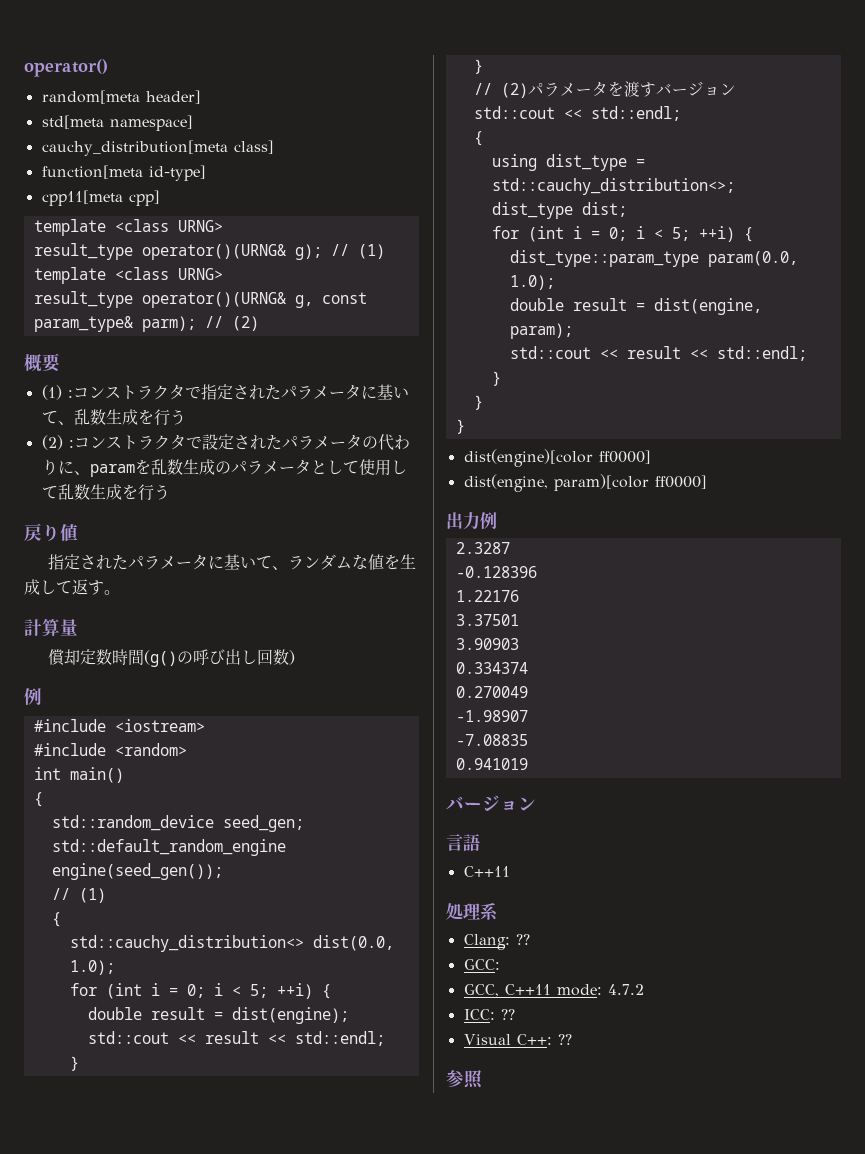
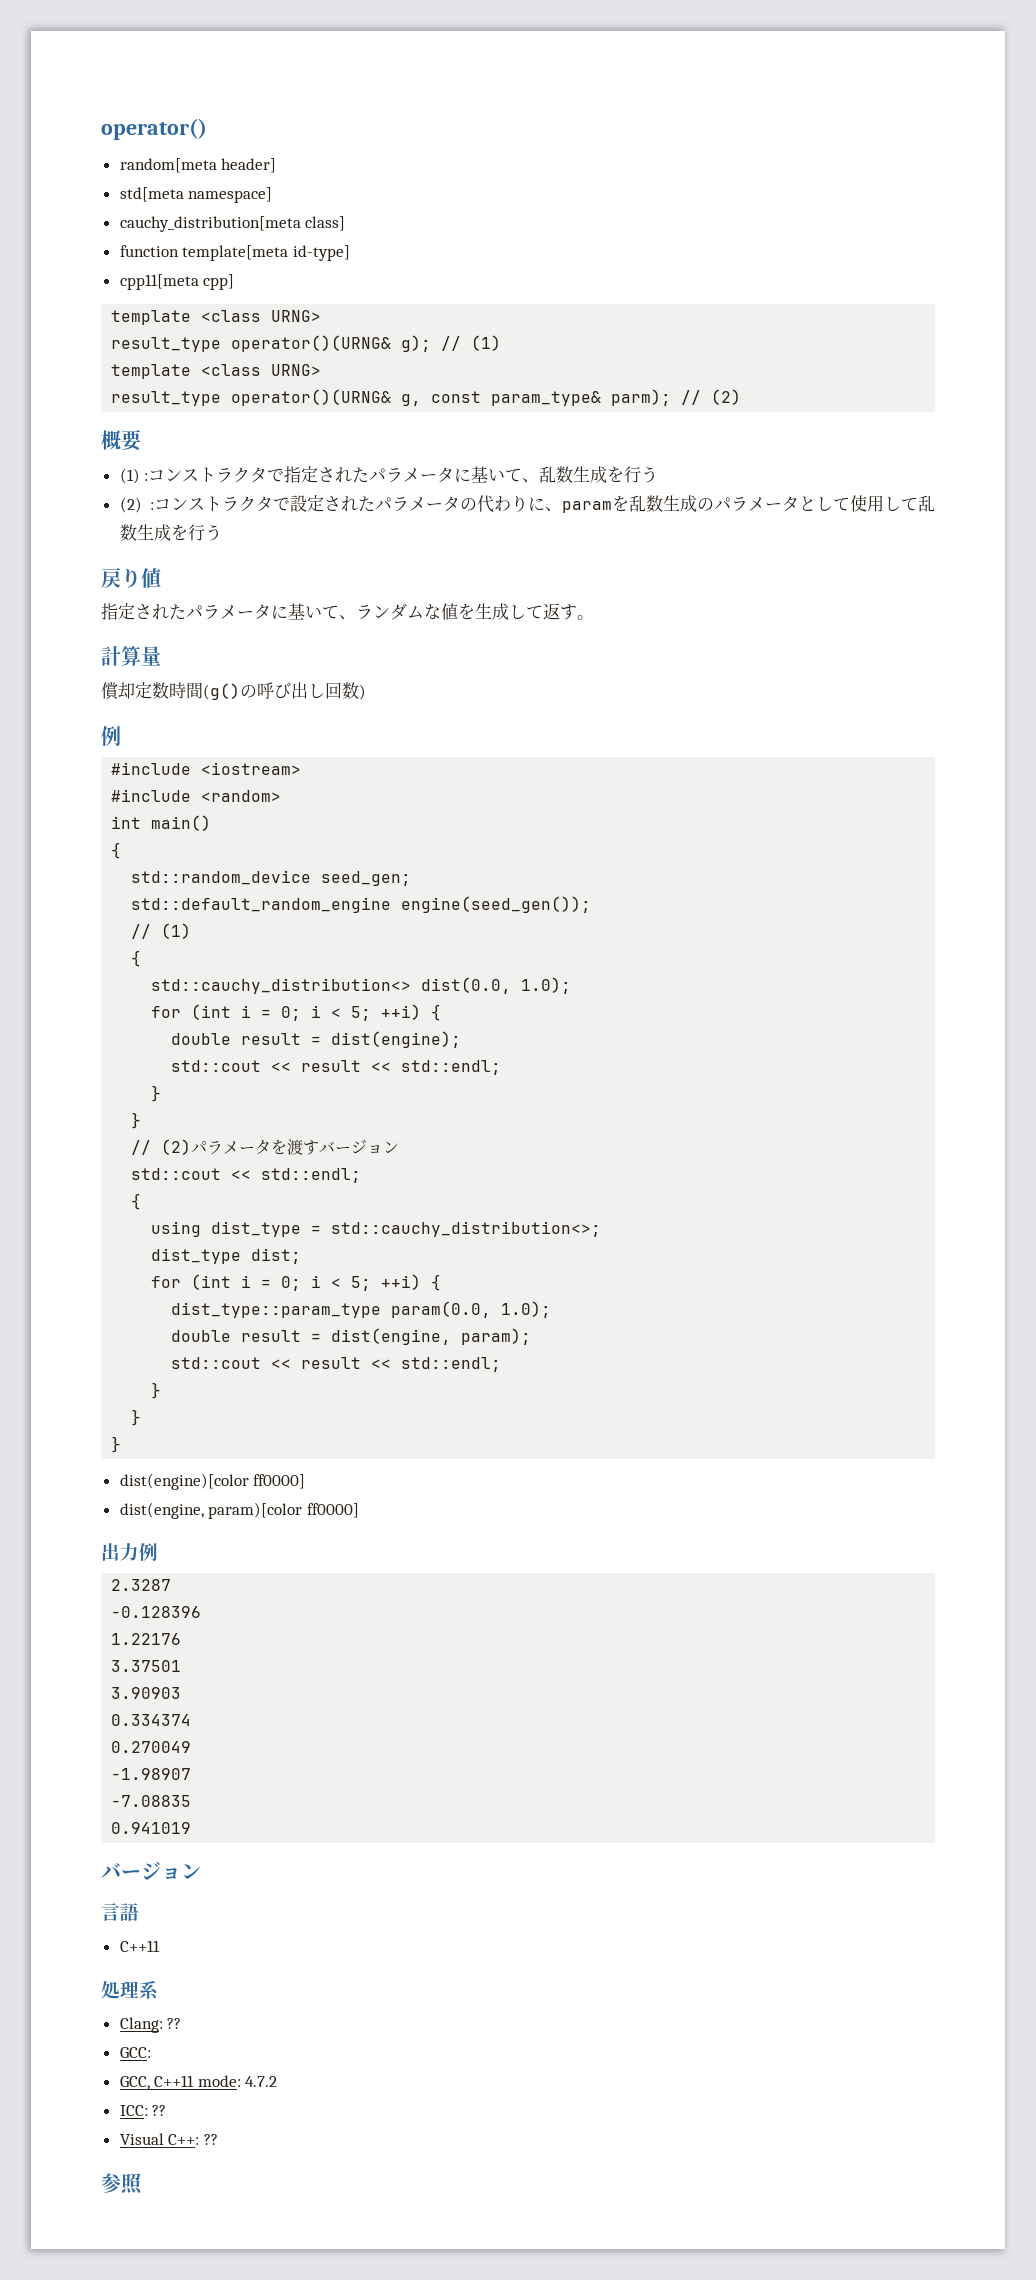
- function[meta id-type]
+ function template[meta id-type]

